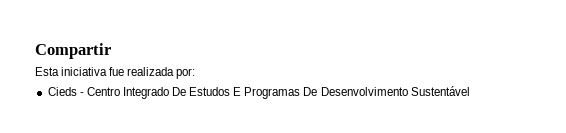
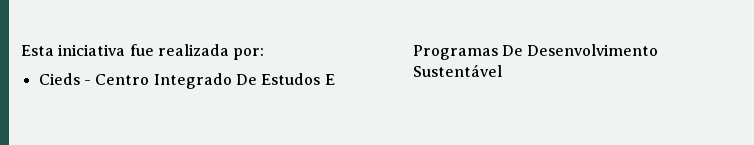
- Compartir

